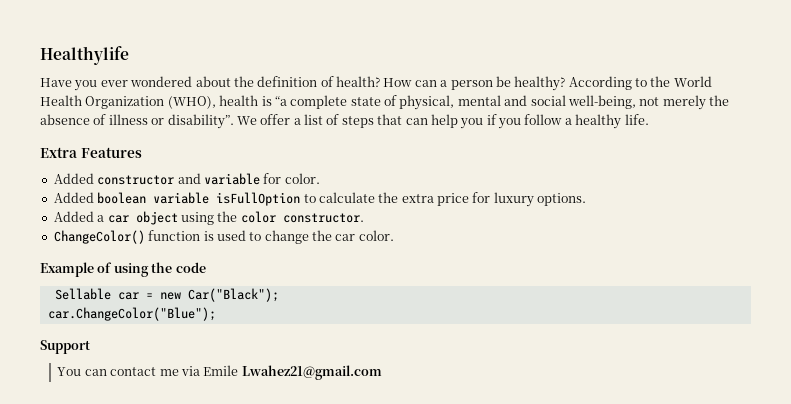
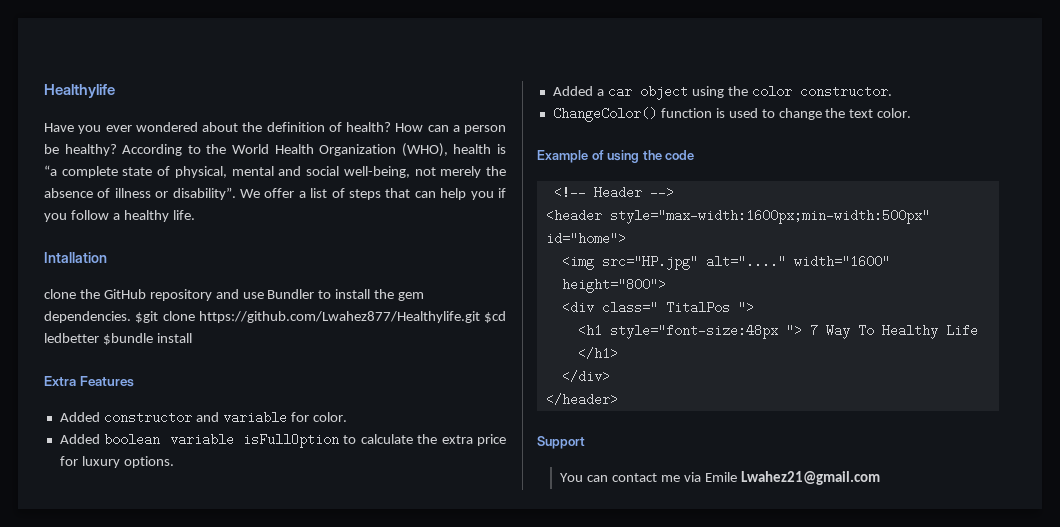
+ Intallation
+ clone the GitHub repository and use Bundler to install the gem dependencies. $git clone https://github.com/Lwahez877/Healthylife.git $cd ledbetter $bundle install
- ChangeColor() function is used to change the car color.
+ ChangeColor() function is used to change the text color.
- Sellable car = new Car("Black");
- car.ChangeColor("Blue");
+ <!-- Header -->
+ <header style="max-width:1600px;min-width:500px" id="home">
+ <img src="HP.jpg" alt="...." width="1600" height="800">
+ <div class=" TitalPos ">
+ <h1 style="font-size:48px "> 7 Way To Healthy Life </h1>
+ </div>
+ </header>

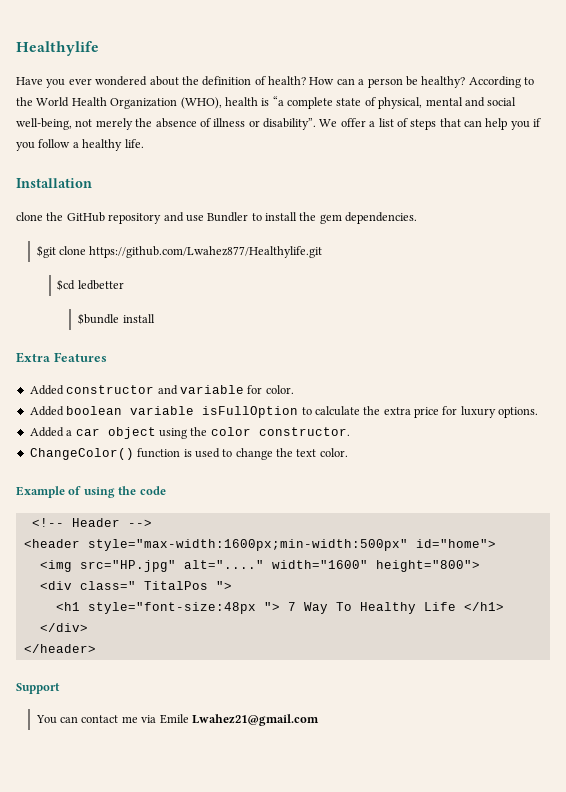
- Intallation
+ Installation
- clone the GitHub repository and use Bundler to install the gem dependencies. $git clone https://github.com/Lwahez877/Healthylife.git $cd ledbetter $bundle install
+ clone the GitHub repository and use Bundler to install the gem dependencies.
+ $git clone https://github.com/Lwahez877/Healthylife.git
+ $cd ledbetter
+ $bundle install

